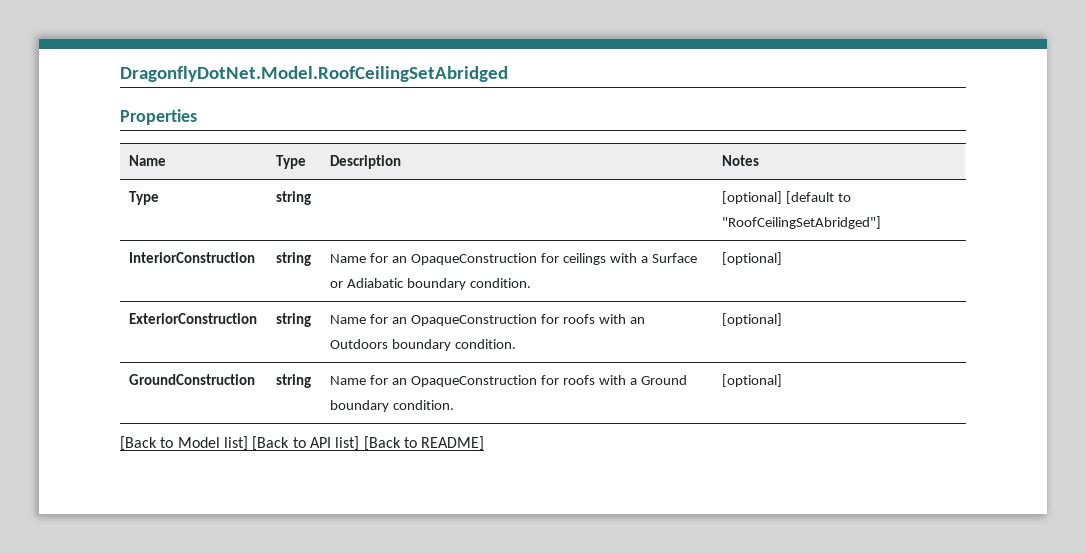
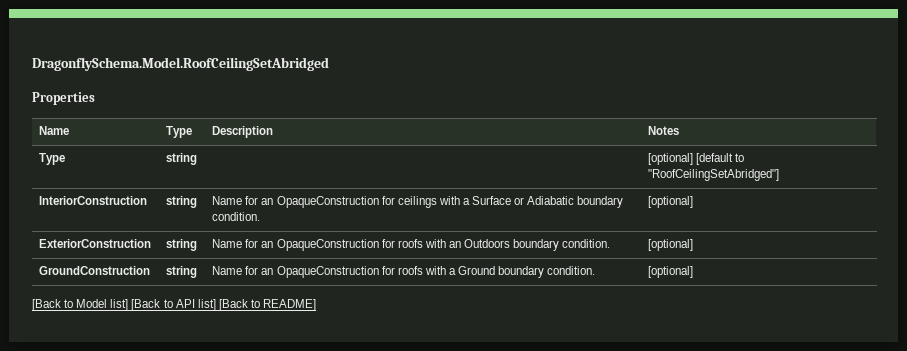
- DragonflyDotNet.Model.RoofCeilingSetAbridged
+ DragonflySchema.Model.RoofCeilingSetAbridged

